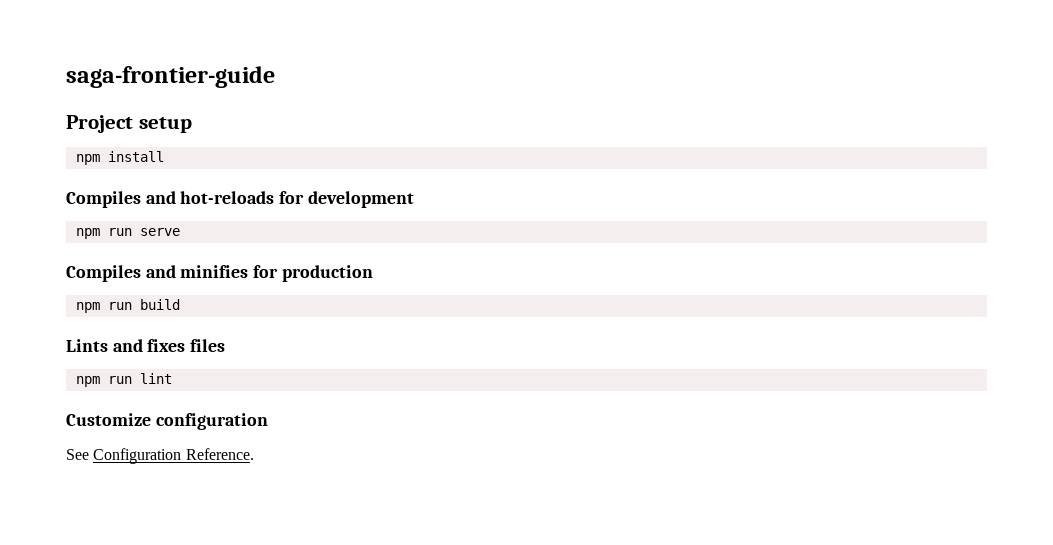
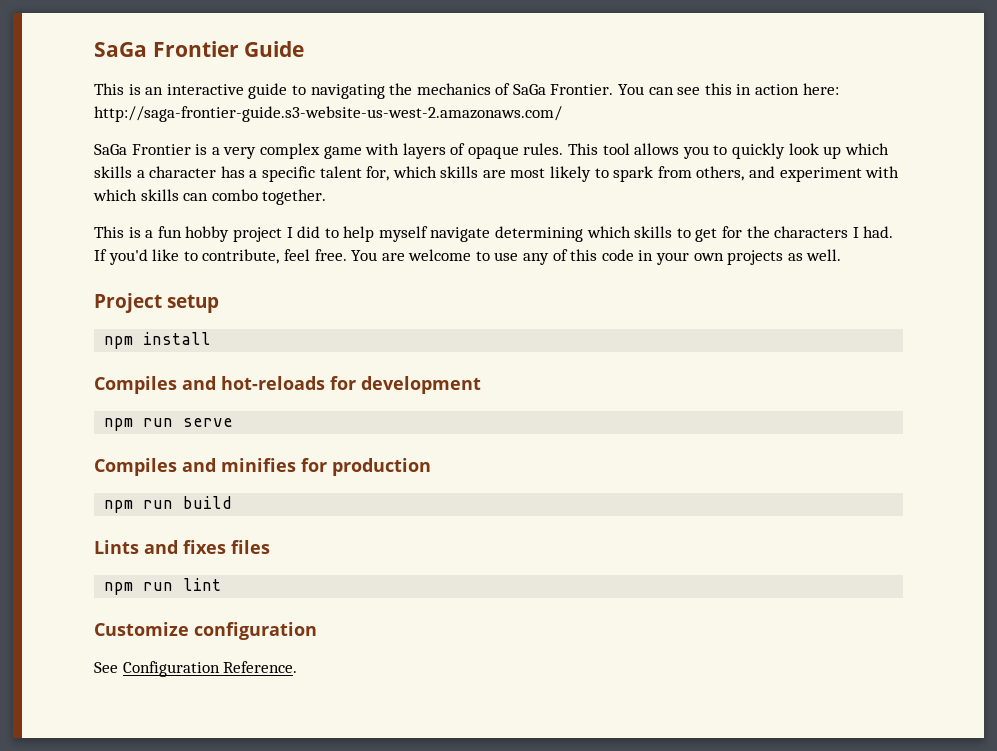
- saga-frontier-guide
+ SaGa Frontier Guide
+ This is an interactive guide to navigating the mechanics of SaGa Frontier. You can see this in action here: http://saga-frontier-guide.s3-website-us-west-2.amazonaws.com/
+ SaGa Frontier is a very complex game with layers of opaque rules. This tool allows you to quickly look up which skills a character has a specific talent for, which skills are most likely to spark from others, and experiment with which skills can combo together.
+ This is a fun hobby project I did to help myself navigate determining which skills to get for the characters I had. If you'd like to contribute, feel free. You are welcome to use any of this code in your own projects as well.

